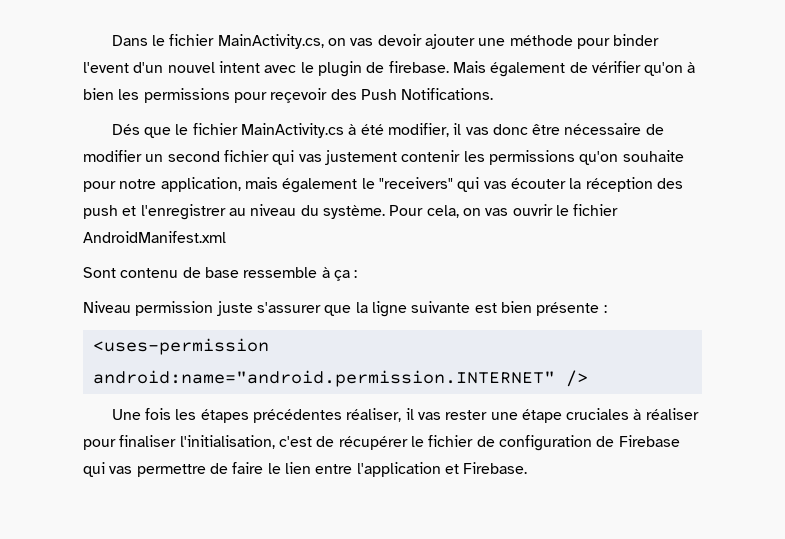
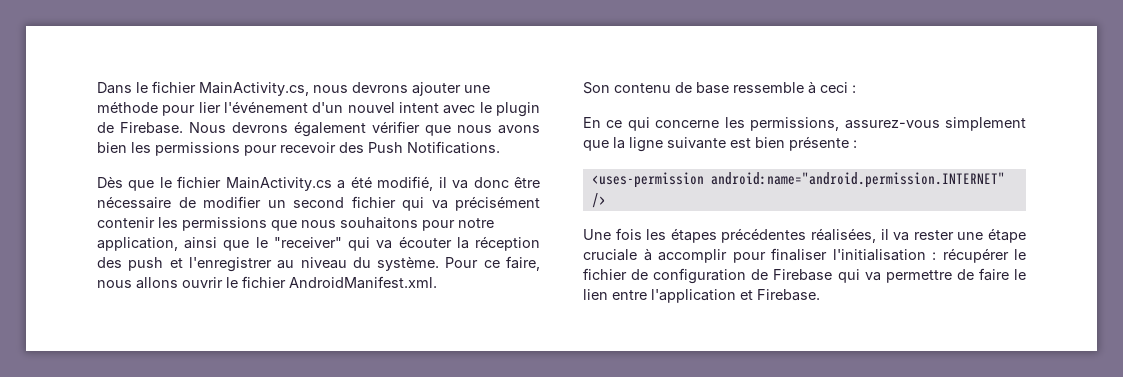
- Dans le fichier MainActivity.cs, on vas devoir ajouter une méthode pour binder l'event d'un nouvel intent avec le plugin de firebase. Mais également de vérifier qu'on à bien les permissions pour reçevoir des Push Notifications.
+ Dans le fichier MainActivity.cs, nous devrons ajouter une méthode pour lier l'événement d'un nouvel intent avec le plugin de Firebase. Nous devrons également vérifier que nous avons bien les permissions pour recevoir des Push Notifications.
- Dés que le fichier MainActivity.cs à été modifier, il vas donc être nécessaire de modifier un second fichier qui vas justement contenir les permissions qu'on souhaite pour notre application, mais également le "receivers" qui vas écouter la réception des push et l'enregistrer au niveau du système.
+ Dès que le fichier MainActivity.cs a été modifié, il va donc être nécessaire de modifier un second fichier qui va précisément contenir les permissions que nous souhaitons pour notre application, ainsi que le "receiver" qui va écouter la réception des push et l'enregistrer au niveau du système.
- Pour cela, on vas ouvrir le fichier AndroidManifest.xml
- Sont contenu de base ressemble à ça :
- Niveau permission juste s'assurer que la ligne suivante est bien présente :
+ Pour ce faire, nous allons ouvrir le fichier AndroidManifest.xml.
+ Son contenu de base ressemble à ceci :
+ En ce qui concerne les permissions, assurez-vous simplement que la ligne suivante est bien présente :
- Une fois les étapes précédentes réaliser, il vas rester une étape cruciales à réaliser pour finaliser l'initialisation, c'est de récupérer le fichier de configuration de Firebase qui vas permettre de faire le lien entre l'application et Firebase.
+ Une fois les étapes précédentes réalisées, il va rester une étape cruciale à accomplir pour finaliser l'initialisation : récupérer le fichier de configuration de Firebase qui va permettre de faire le lien entre l'application et Firebase.

